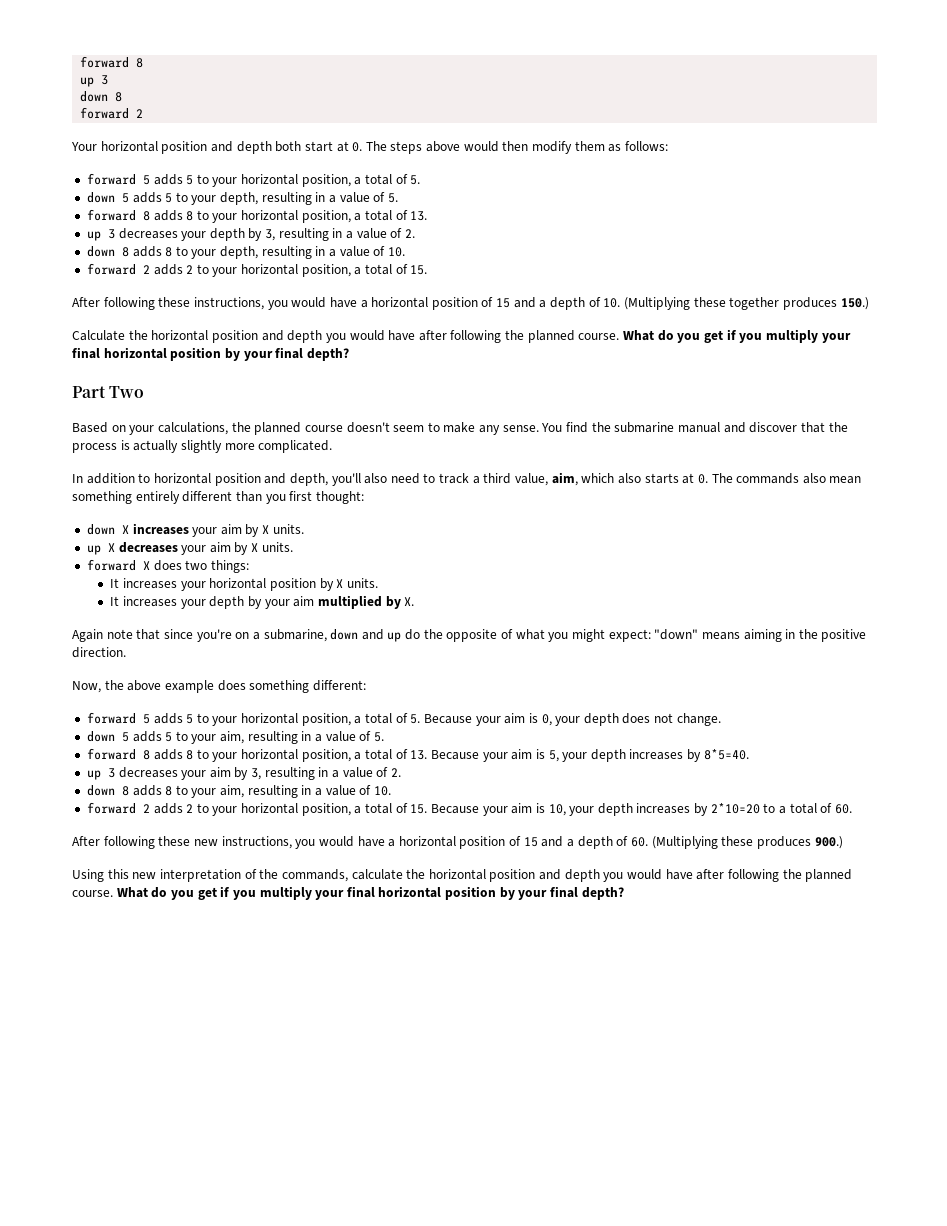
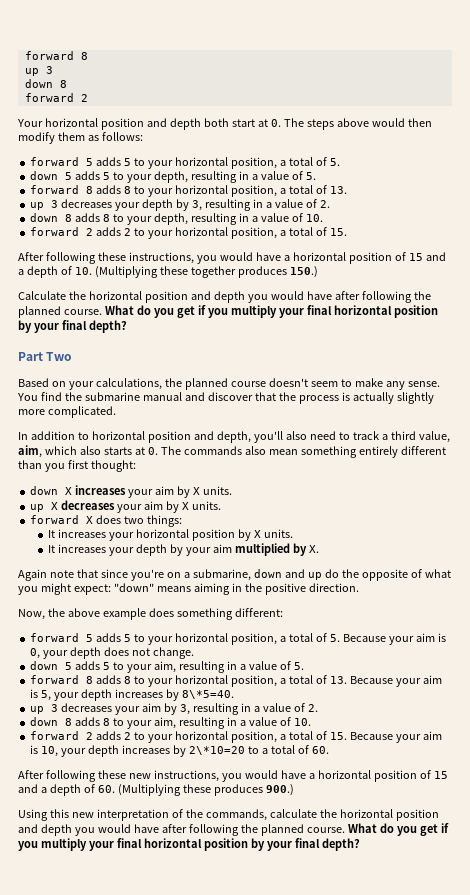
- forward 8 adds 8 to your horizontal position, a total of 13. Because your aim is 5, your depth increases by 8*5=40.
+ forward 8 adds 8 to your horizontal position, a total of 13. Because your aim is 5, your depth increases by 8\*5=40.
- forward 2 adds 2 to your horizontal position, a total of 15. Because your aim is 10, your depth increases by 2*10=20 to a total of 60.
+ forward 2 adds 2 to your horizontal position, a total of 15. Because your aim is 10, your depth increases by 2\*10=20 to a total of 60.

